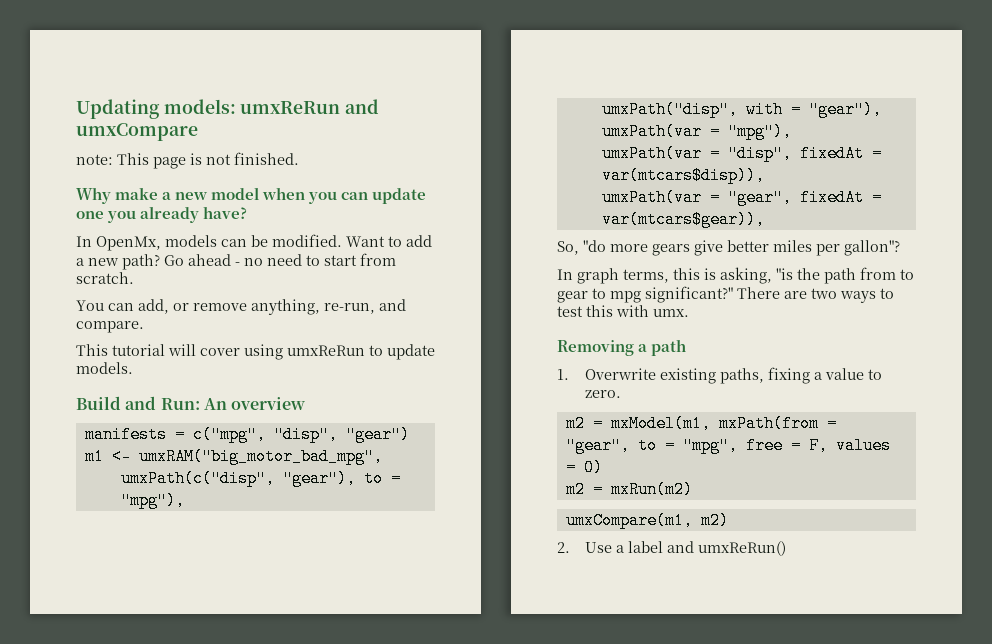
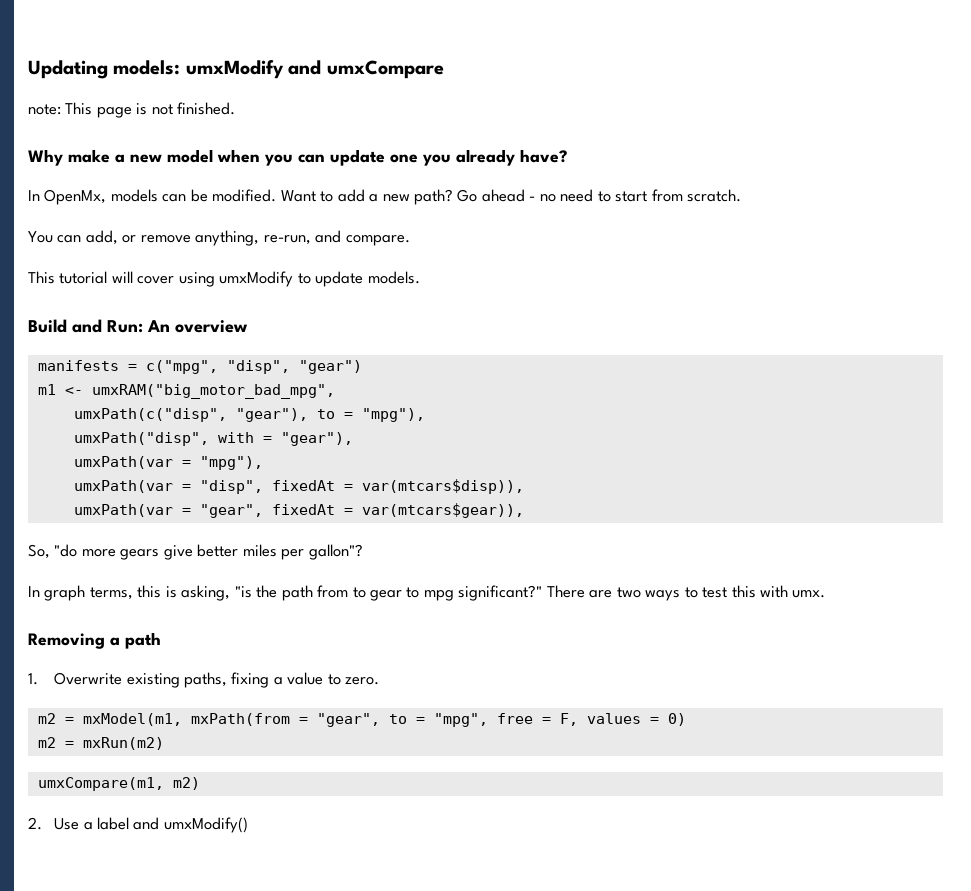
- Updating models: umxReRun and umxCompare
+ Updating models: umxModify and umxCompare
- This tutorial will cover using umxReRun to update models.
+ This tutorial will cover using umxModify to update models.
- 2. Use a label and umxReRun()
+ 2. Use a label and umxModify()

